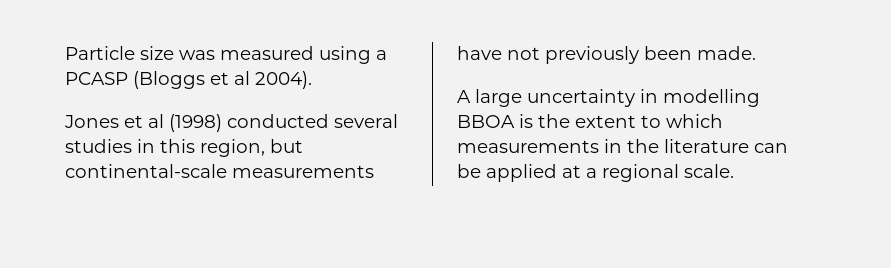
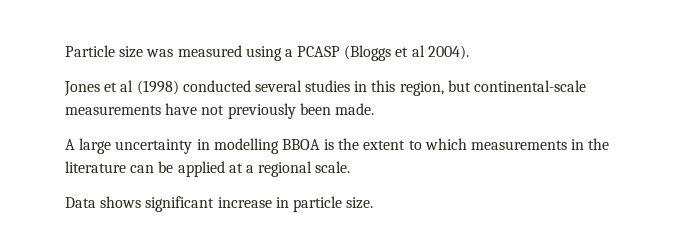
+ Data shows significant increase in particle size.

